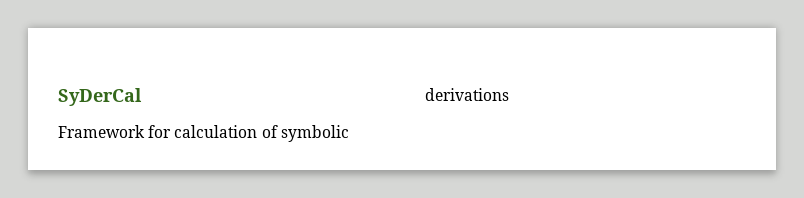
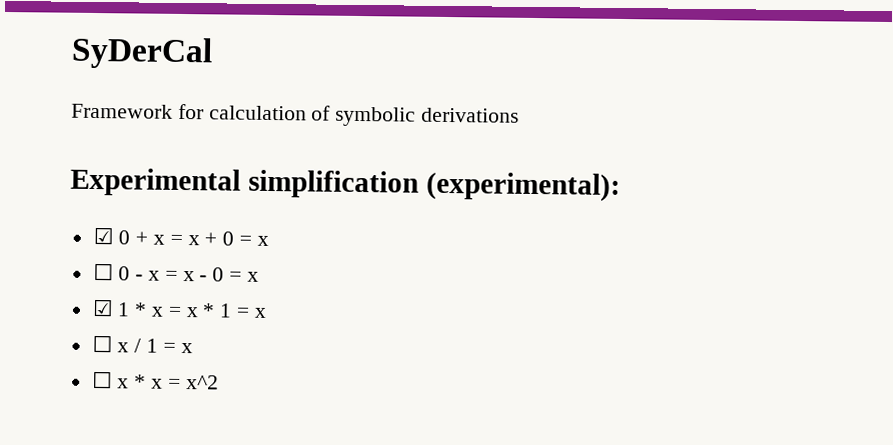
+ Experimental simplification (experimental):
+ ☑ 0 + x = x + 0 = x
+ ☐ 0 - x = x - 0 = x
+ ☑ 1 * x = x * 1 = x
+ ☐ x / 1 = x
+ ☐ x * x = x^2

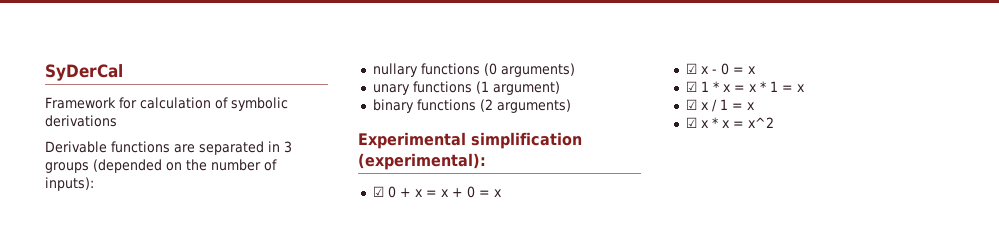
+ Derivable functions are separated in 3 groups (depended on the number of inputs):
+ nullary functions (0 arguments)
+ unary functions (1 argument)
+ binary functions (2 arguments)
- ☐ 0 - x = x - 0 = x
+ ☑ x - 0 = x
- ☐ x / 1 = x
+ ☑ x / 1 = x
- ☐ x * x = x^2
+ ☑ x * x = x^2

